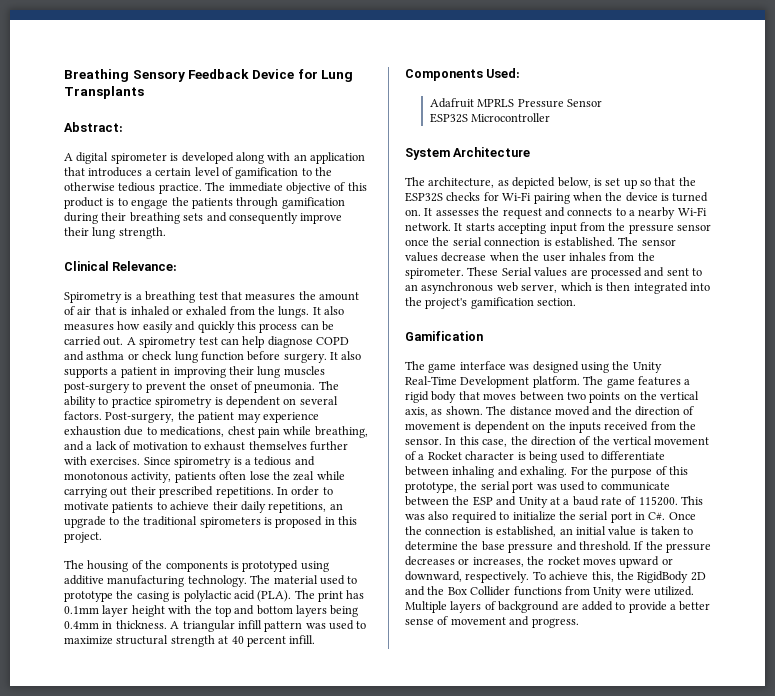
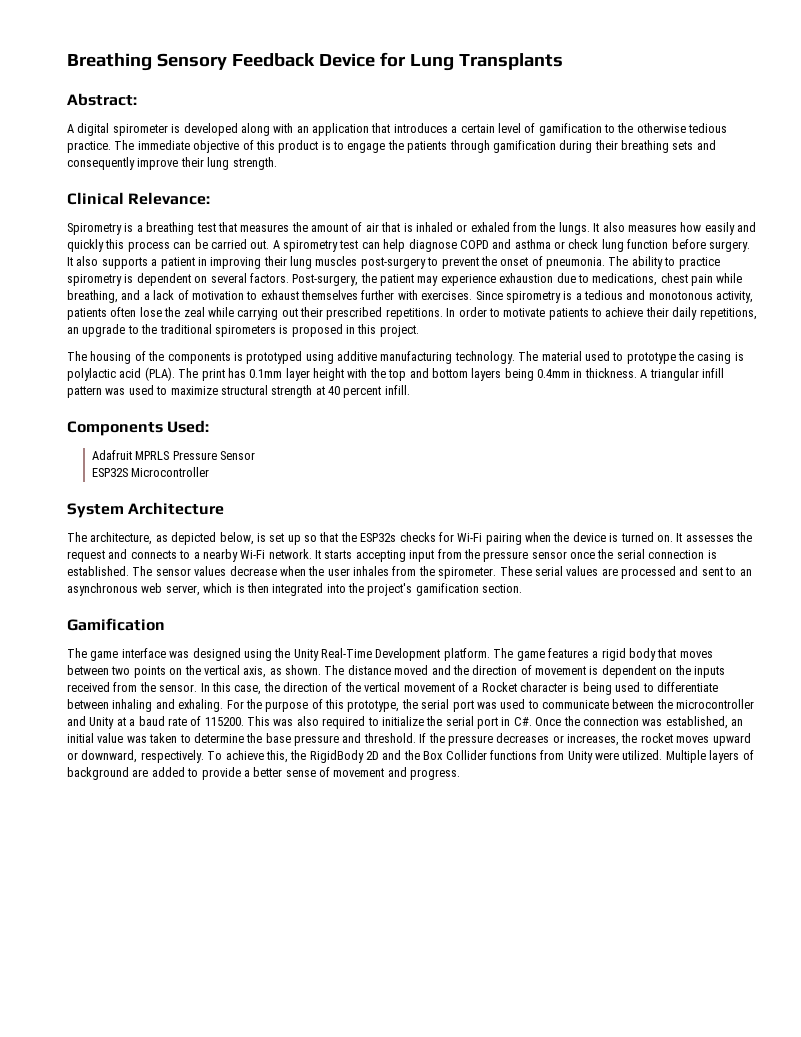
- The architecture, as depicted below, is set up so that the ESP32S checks for Wi-Fi pairing when the device is turned on.
+ The architecture, as depicted below, is set up so that the ESP32s checks for Wi-Fi pairing when the device is turned on.
- These Serial values are processed and sent to an asynchronous web server, which is then integrated into the project's gamification section.
+ These serial values are processed and sent to an asynchronous web server, which is then integrated into the project's gamification section.
- For the purpose of this prototype, the serial port was used to communicate between the ESP and Unity at a baud rate of 115200.
+ For the purpose of this prototype, the serial port was used to communicate between the microcontroller and Unity at a baud rate of 115200.
- This was also required to initialize the serial port in C#. Once the connection is established, an initial value is taken to determine the base pressure and threshold.
+ This was also required to initialize the serial port in C#. Once the connection was established, an initial value was taken to determine the base pressure and threshold.

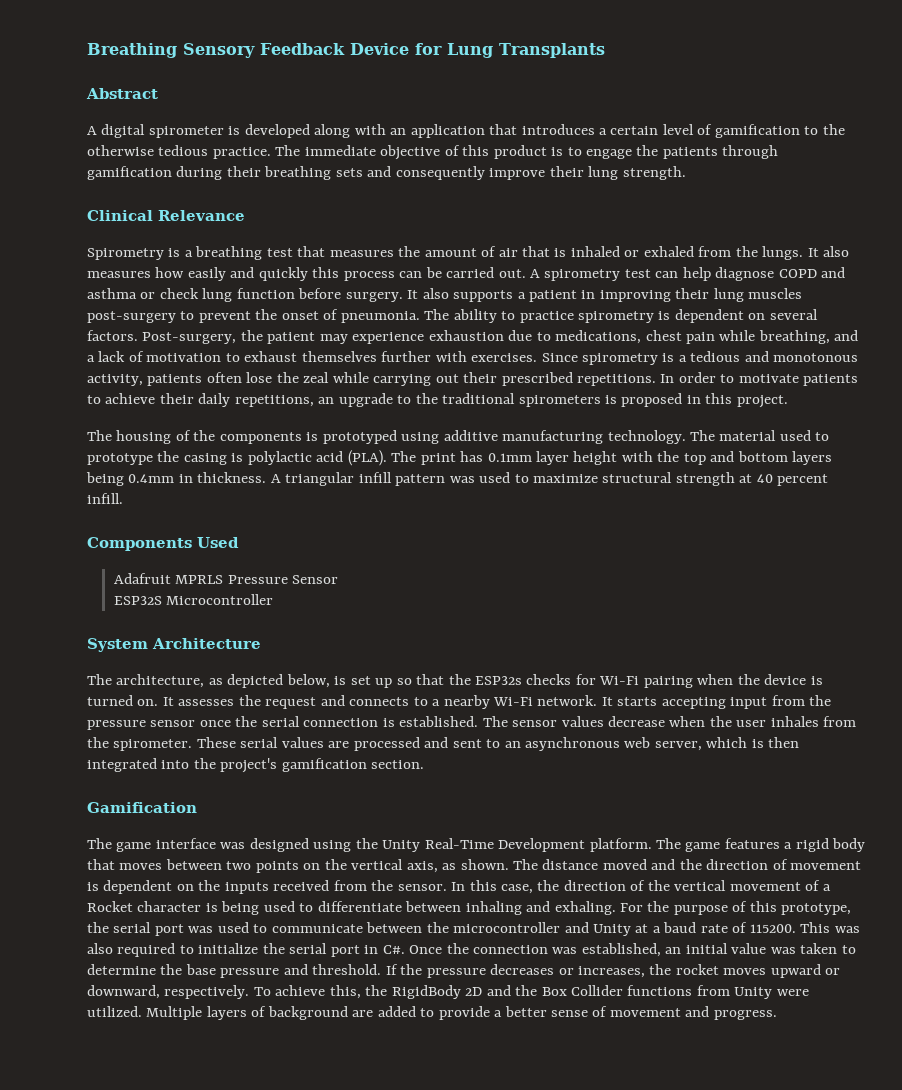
- Abstract:
+ Abstract
- Clinical Relevance:
+ Clinical Relevance
- Components Used:
+ Components Used

